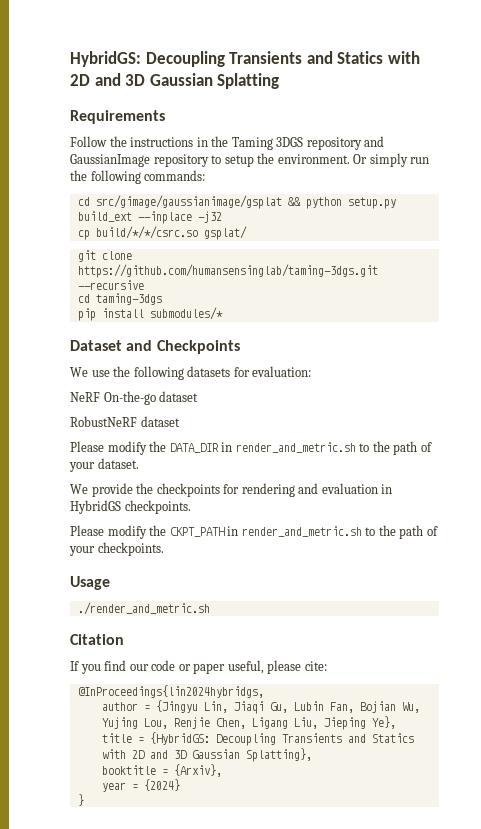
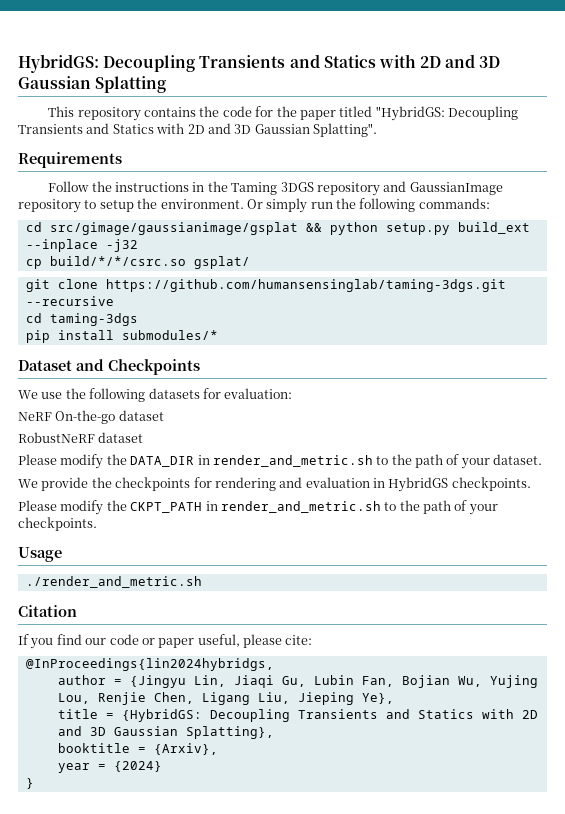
+ This repository contains the code for the paper titled "HybridGS: Decoupling Transients and Statics with 2D and 3D Gaussian Splatting".

